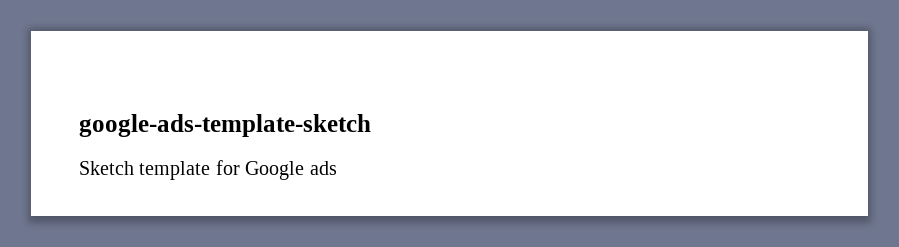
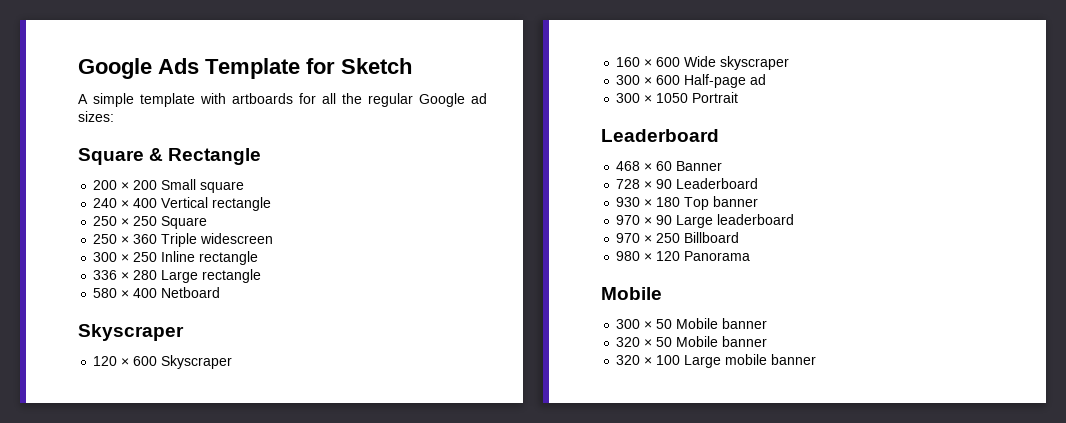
- google-ads-template-sketch
- Sketch template for Google ads
+ Google Ads Template for Sketch
+ A simple template with artboards for all the regular Google ad sizes:
+ Square & Rectangle
+ 200 × 200 Small square
+ 240 × 400 Vertical rectangle
+ 250 × 250 Square
+ 250 × 360 Triple widescreen
+ 300 × 250 Inline rectangle
+ 336 × 280 Large rectangle
+ 580 × 400 Netboard
+ Skyscraper
+ 120 × 600 Skyscraper
+ 160 × 600 Wide skyscraper
+ 300 × 600 Half-page ad
+ 300 × 1050 Portrait
+ Leaderboard
+ 468 × 60 Banner
+ 728 × 90 Leaderboard
+ 930 × 180 Top banner
+ 970 × 90 Large leaderboard
+ 970 × 250 Billboard
+ 980 × 120 Panorama
+ Mobile
+ 300 × 50 Mobile banner
+ 320 × 50 Mobile banner
+ 320 × 100 Large mobile banner

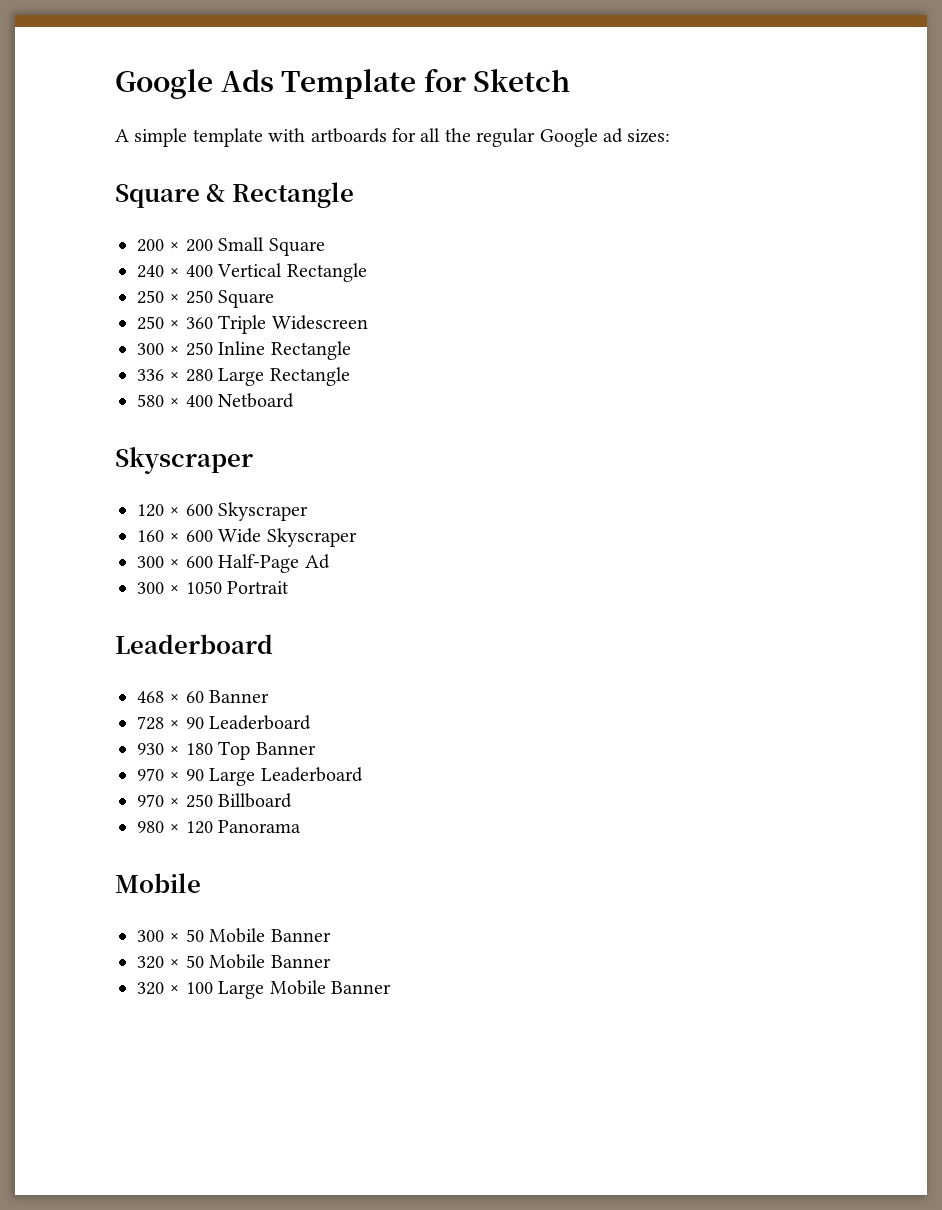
- 200 × 200 Small square
+ 200 × 200 Small Square
- 240 × 400 Vertical rectangle
+ 240 × 400 Vertical Rectangle
- 250 × 360 Triple widescreen
+ 250 × 360 Triple Widescreen
- 300 × 250 Inline rectangle
+ 300 × 250 Inline Rectangle
- 336 × 280 Large rectangle
+ 336 × 280 Large Rectangle
- 160 × 600 Wide skyscraper
+ 160 × 600 Wide Skyscraper
- 300 × 600 Half-page ad
+ 300 × 600 Half-Page Ad
- 930 × 180 Top banner
+ 930 × 180 Top Banner
- 970 × 90 Large leaderboard
+ 970 × 90 Large Leaderboard
- 300 × 50 Mobile banner
+ 300 × 50 Mobile Banner
- 320 × 50 Mobile banner
+ 320 × 50 Mobile Banner
- 320 × 100 Large mobile banner
+ 320 × 100 Large Mobile Banner

